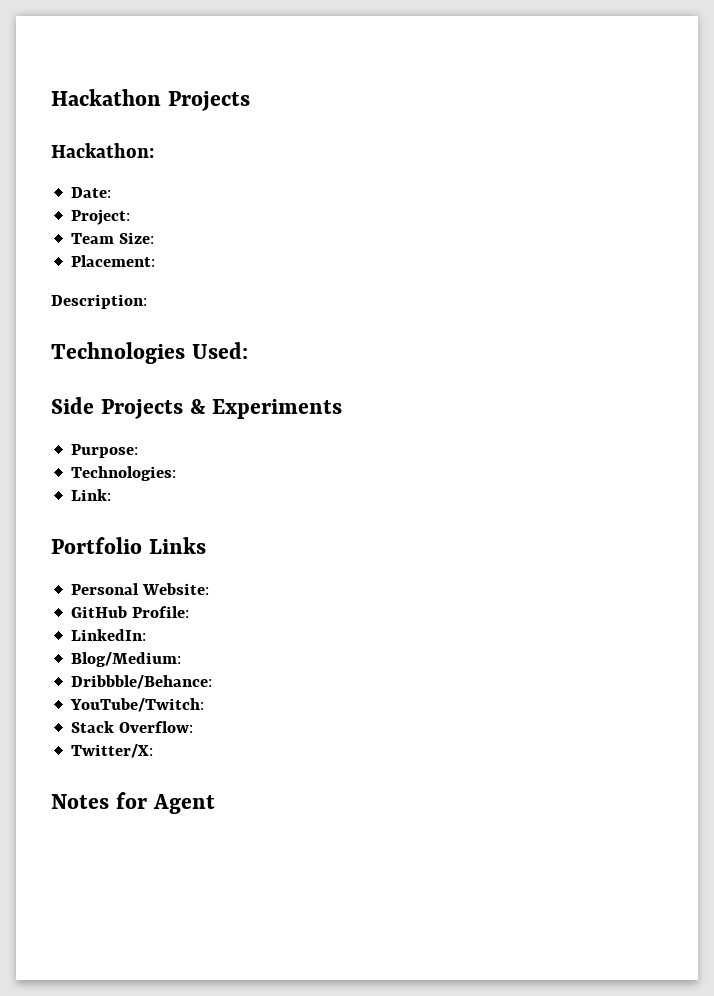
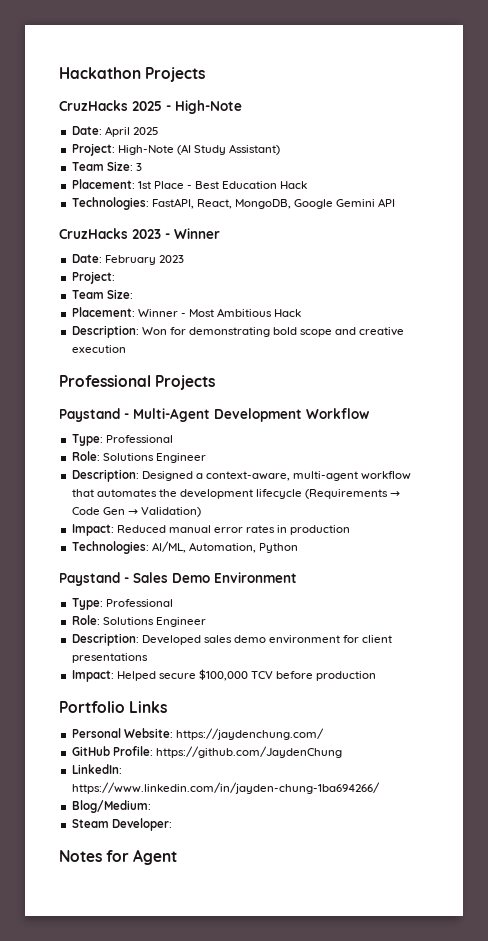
- Hackathon:
- Date:
+ CruzHacks 2025 - High-Note
+ Date: April 2025
+ Project: High-Note (AI Study Assistant)
+ Team Size: 3
+ Placement: 1st Place - Best Education Hack
+ Technologies: FastAPI, React, MongoDB, Google Gemini API
+ CruzHacks 2023 - Winner
+ Date: February 2023
  Project:
  Team Size:
- Placement:
- Description:
- Technologies Used:
- Side Projects & Experiments
- Purpose:
- Technologies:
- Link:
+ Placement: Winner - Most Ambitious Hack
+ Description: Won for demonstrating bold scope and creative execution
+ Professional Projects
+ Paystand - Multi-Agent Development Workflow
+ Type: Professional
+ Role: Solutions Engineer
+ Description: Designed a context-aware, multi-agent workflow that automates the development lifecycle (Requirements → Code Gen → Validation)
+ Impact: Reduced manual error rates in production
+ Technologies: AI/ML, Automation, Python
+ Paystand - Sales Demo Environment
+ Type: Professional
+ Role: Solutions Engineer
+ Description: Developed sales demo environment for client presentations
+ Impact: Helped secure $100,000 TCV before production
- Personal Website:
+ Personal Website: https://jaydenchung.com/
- GitHub Profile:
+ GitHub Profile: https://github.com/JaydenChung
- LinkedIn:
+ LinkedIn: https://www.linkedin.com/in/jayden-chung-1ba694266/
- Dribbble/Behance:
- YouTube/Twitch:
- Stack Overflow:
- Twitter/X:
+ Steam Developer:

